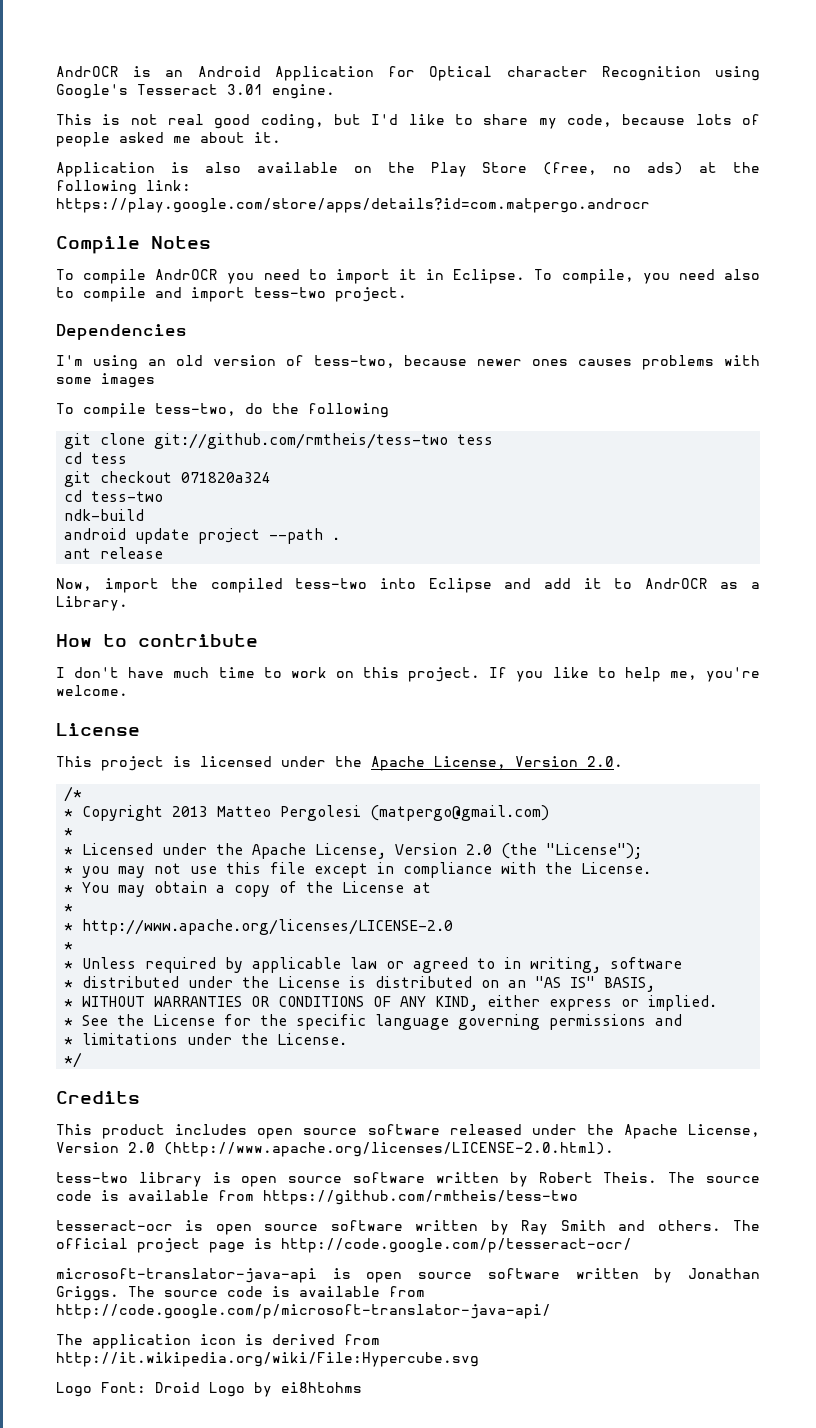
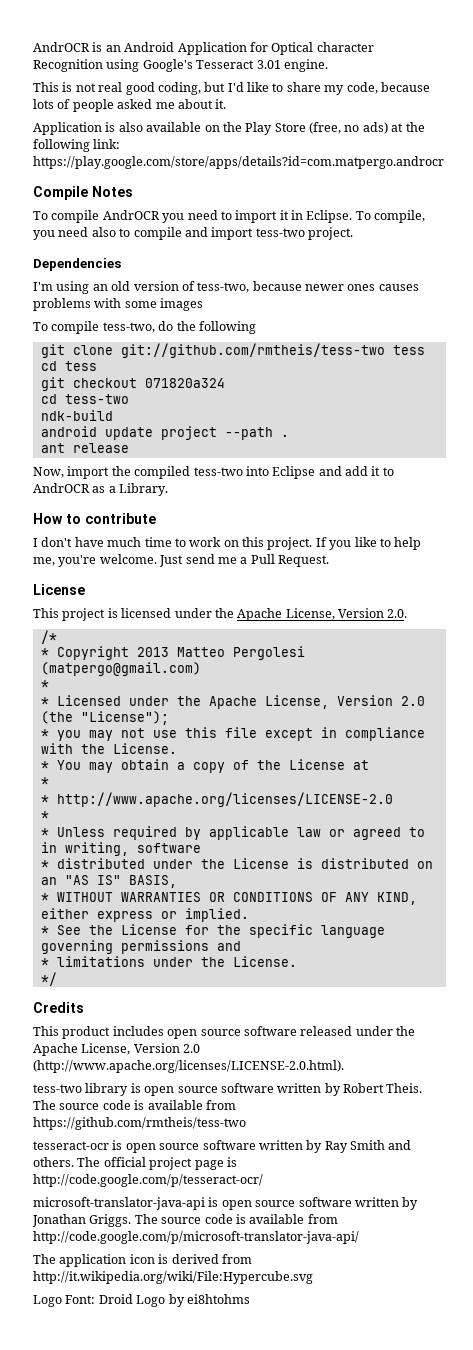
+ Just send me a Pull Request.

